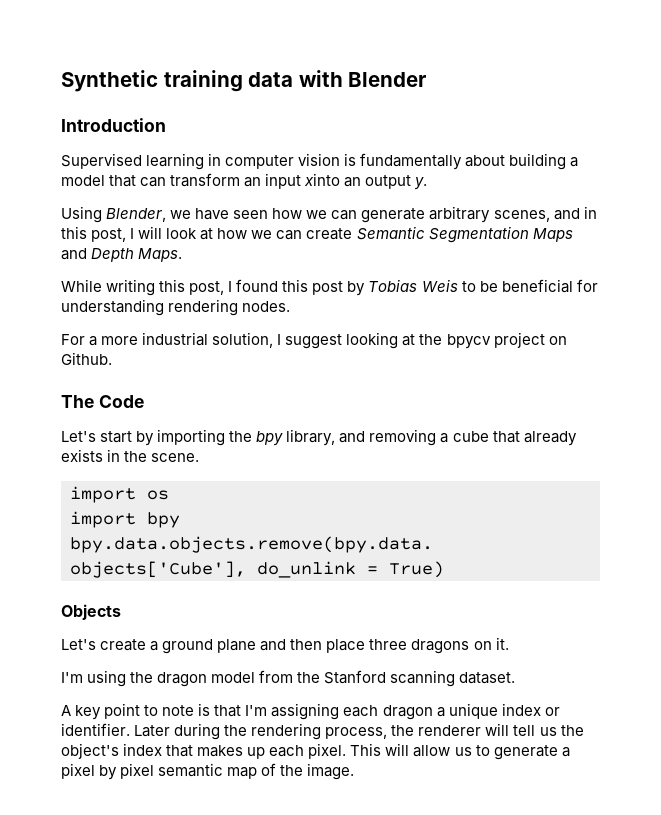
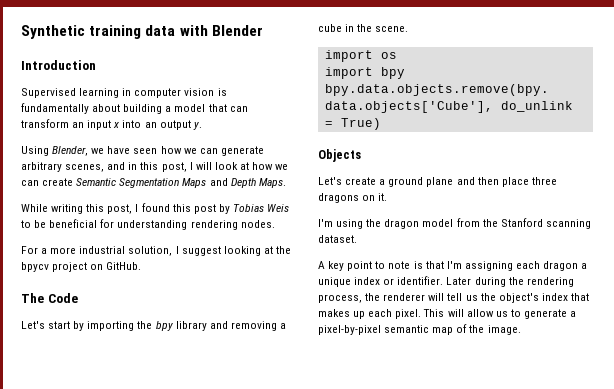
- Supervised learning in computer vision is fundamentally about building a model that can transform an input xinto an output y.
+ Supervised learning in computer vision is fundamentally about building a model that can transform an input x into an output y.
- For a more industrial solution, I suggest looking at the bpycv project on Github.
+ For a more industrial solution, I suggest looking at the bpycv project on GitHub.
- Let's start by importing the bpy library, and removing a cube that already exists in the scene.
+ Let's start by importing the bpy library and removing a cube in the scene.
- This will allow us to generate a pixel by pixel semantic map of the image.
+ This will allow us to generate a pixel-by-pixel semantic map of the image.

